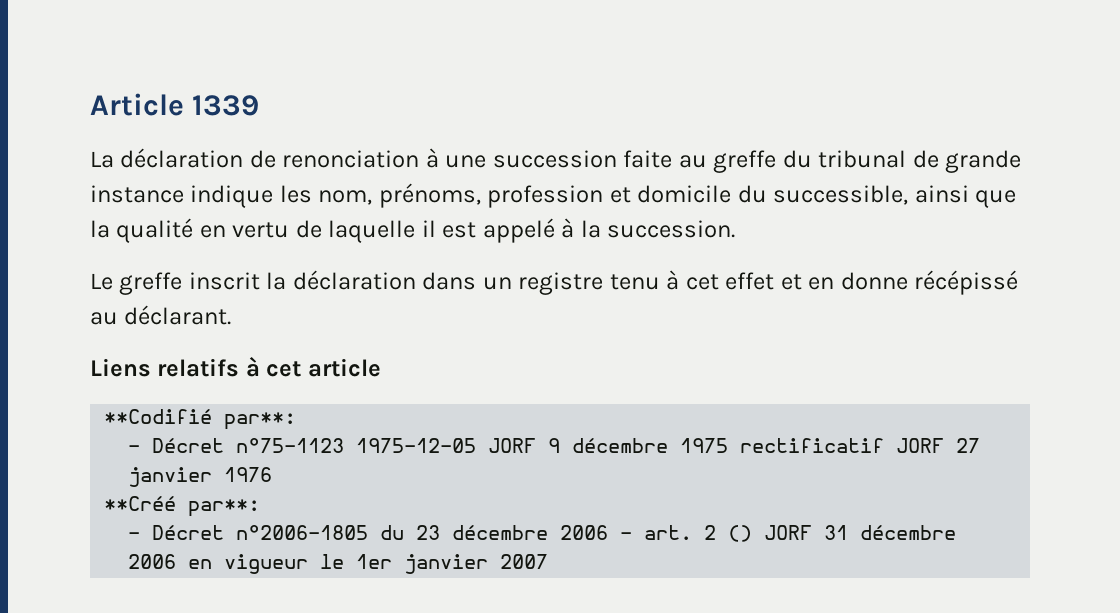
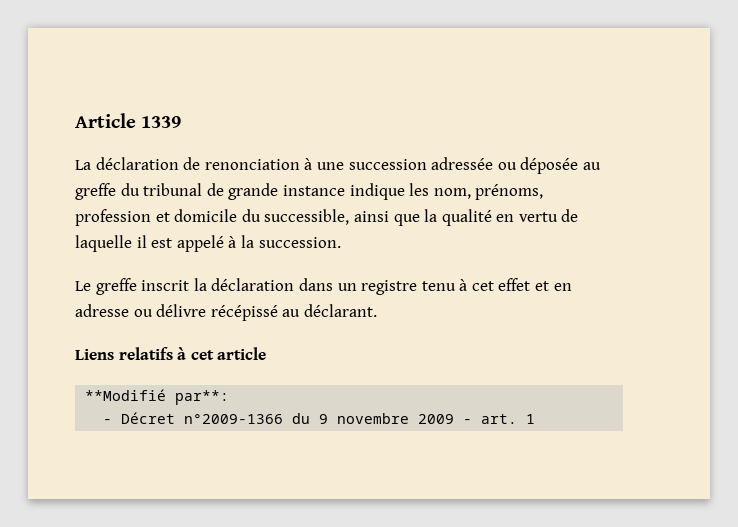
- La déclaration de renonciation à une succession faite au greffe du tribunal de grande instance indique les nom, prénoms, profession et domicile du successible, ainsi que la qualité en vertu de laquelle il est appelé à la succession.
+ La déclaration de renonciation à une succession adressée ou déposée au greffe du tribunal de grande instance indique les nom, prénoms, profession et domicile du successible, ainsi que la qualité en vertu de laquelle il est appelé à la succession.
- Le greffe inscrit la déclaration dans un registre tenu à cet effet et en donne récépissé au déclarant.
+ Le greffe inscrit la déclaration dans un registre tenu à cet effet et en adresse ou délivre récépissé au déclarant.
- **Codifié par**:
- - Décret n°75-1123 1975-12-05 JORF 9 décembre 1975 rectificatif JORF 27 janvier 1976
- **Créé par**:
- - Décret n°2006-1805 du 23 décembre 2006 - art. 2 () JORF 31 décembre 2006 en vigueur le 1er janvier 2007
+ **Modifié par**:
+ - Décret n°2009-1366 du 9 novembre 2009 - art. 1

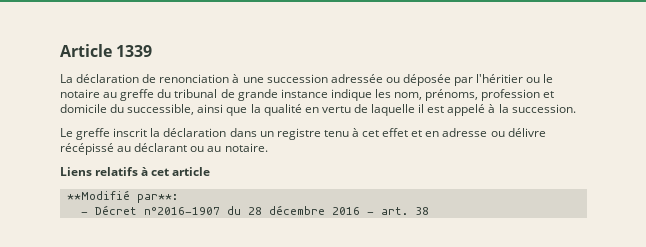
- La déclaration de renonciation à une succession adressée ou déposée au greffe du tribunal de grande instance indique les nom, prénoms, profession et domicile du successible, ainsi que la qualité en vertu de laquelle il est appelé à la succession.
+ La déclaration de renonciation à une succession adressée ou déposée par l'héritier ou le notaire au greffe du tribunal de grande instance indique les nom, prénoms, profession et domicile du successible, ainsi que la qualité en vertu de laquelle il est appelé à la succession.
- Le greffe inscrit la déclaration dans un registre tenu à cet effet et en adresse ou délivre récépissé au déclarant.
+ Le greffe inscrit la déclaration dans un registre tenu à cet effet et en adresse ou délivre récépissé au déclarant ou au notaire.
- - Décret n°2009-1366 du 9 novembre 2009 - art. 1
+ - Décret n°2016-1907 du 28 décembre 2016 - art. 38

